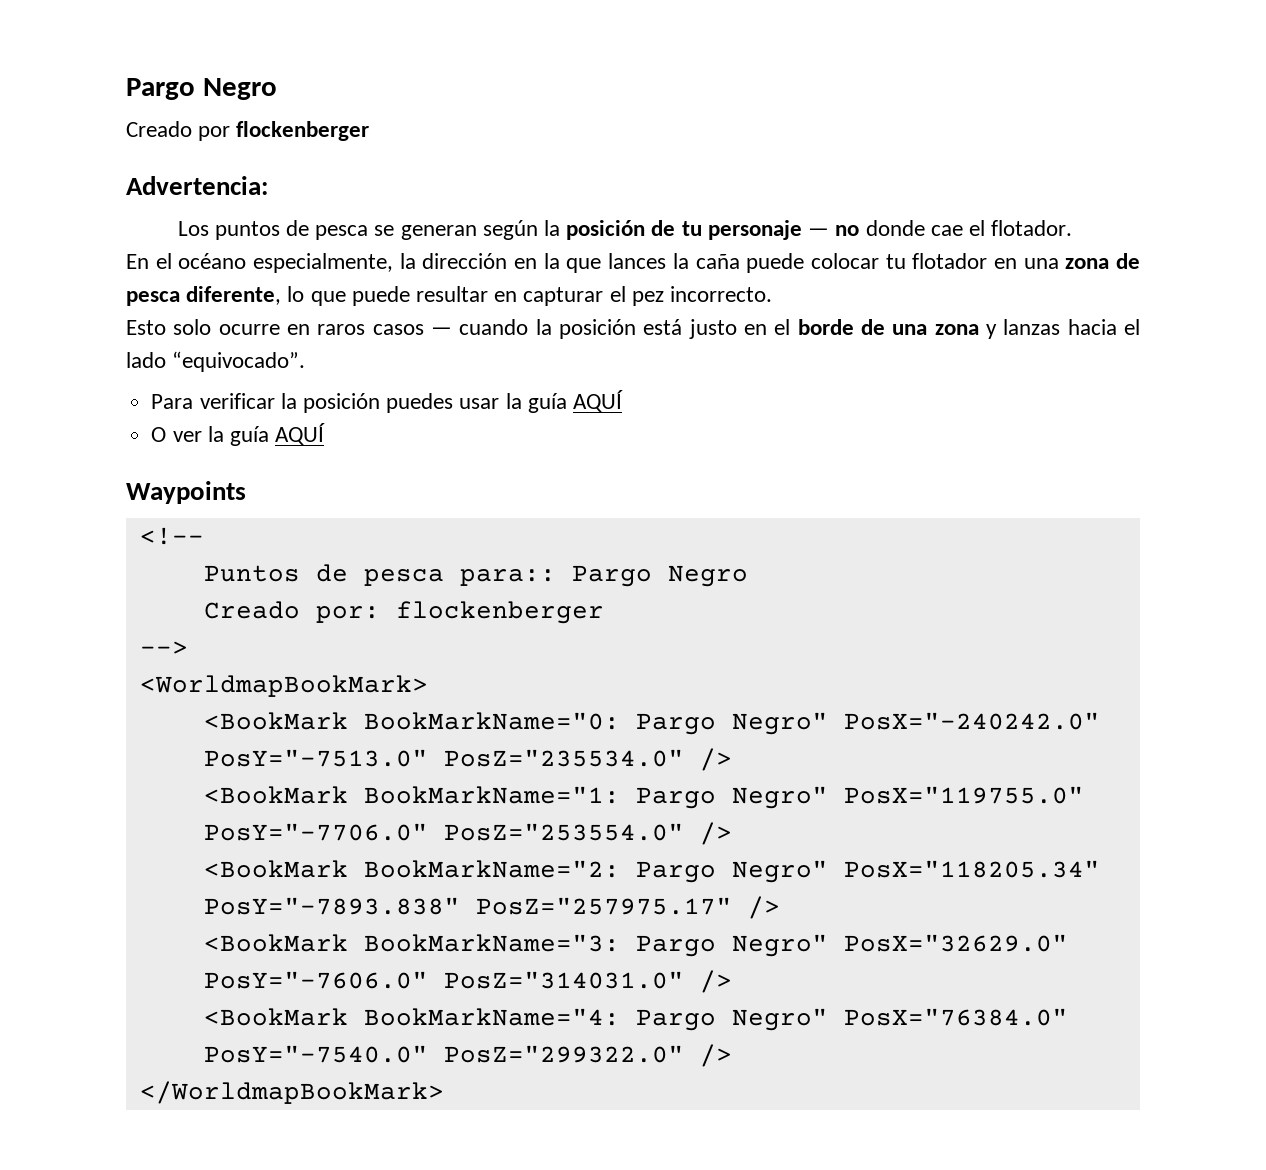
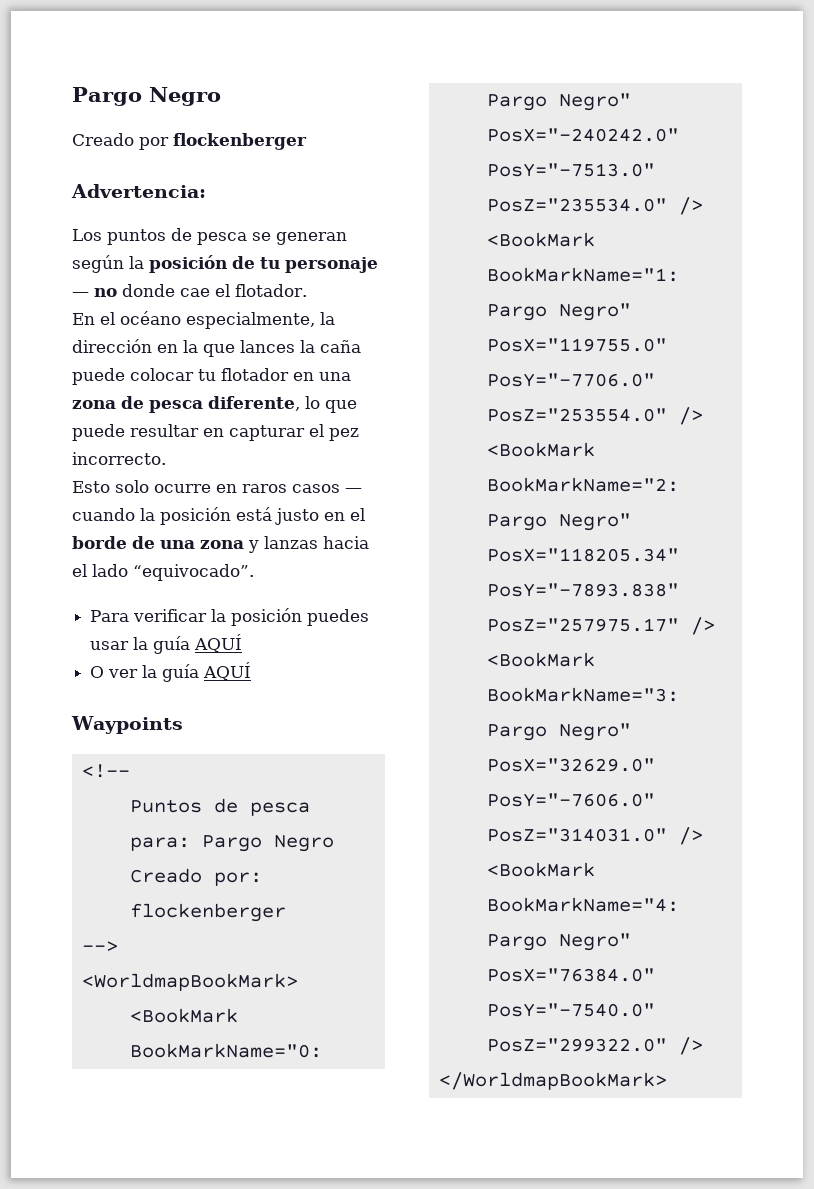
- Puntos de pesca para:: Pargo Negro
+ Puntos de pesca para: Pargo Negro

